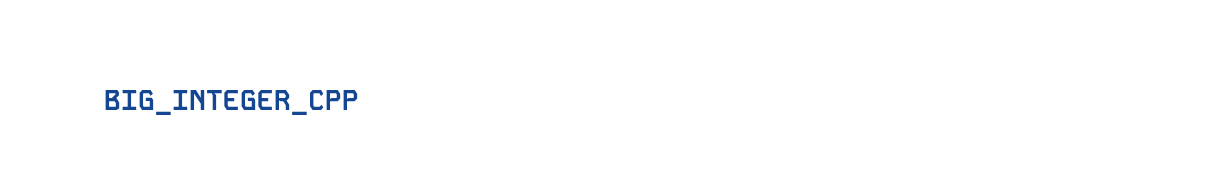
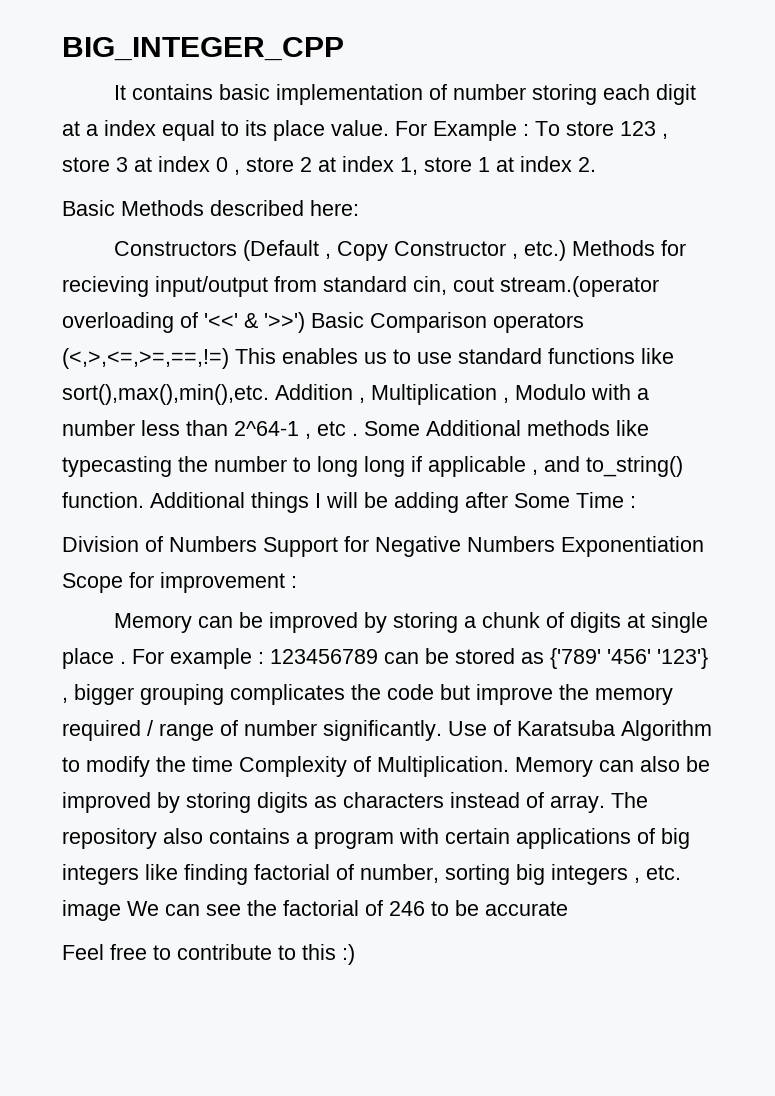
+ It contains basic implementation of number storing each digit at a index equal to its place value. For Example : To store 123 , store 3 at index 0 , store 2 at index 1, store 1 at index 2.
+ Basic Methods described here:
+ Constructors (Default , Copy Constructor , etc.) Methods for recieving input/output from standard cin, cout stream.(operator overloading of '<<' & '>>') Basic Comparison operators (<,>,<=,>=,==,!=) This enables us to use standard functions like sort(),max(),min(),etc. Addition , Multiplication , Modulo with a number less than 2^64-1 , etc . Some Additional methods like typecasting the number to long long if applicable , and to_string() function. Additional things I will be adding after Some Time :
+ Division of Numbers Support for Negative Numbers Exponentiation Scope for improvement :
+ Memory can be improved by storing a chunk of digits at single place . For example : 123456789 can be stored as {'789' '456' '123'} , bigger grouping complicates the code but improve the memory required / range of number significantly. Use of Karatsuba Algorithm to modify the time Complexity of Multiplication. Memory can also be improved by storing digits as characters instead of array. The repository also contains a program with certain applications of big integers like finding factorial of number, sorting big integers , etc. image We can see the factorial of 246 to be accurate
+ Feel free to contribute to this :)

